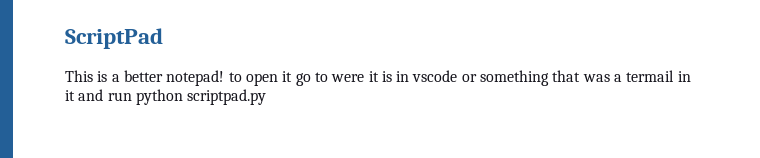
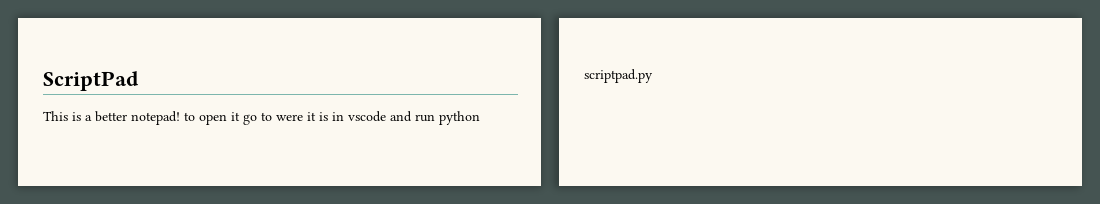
- This is a better notepad! to open it go to were it is in vscode or something that was a termail in it and run python scriptpad.py
+ This is a better notepad! to open it go to were it is in vscode and run python scriptpad.py

